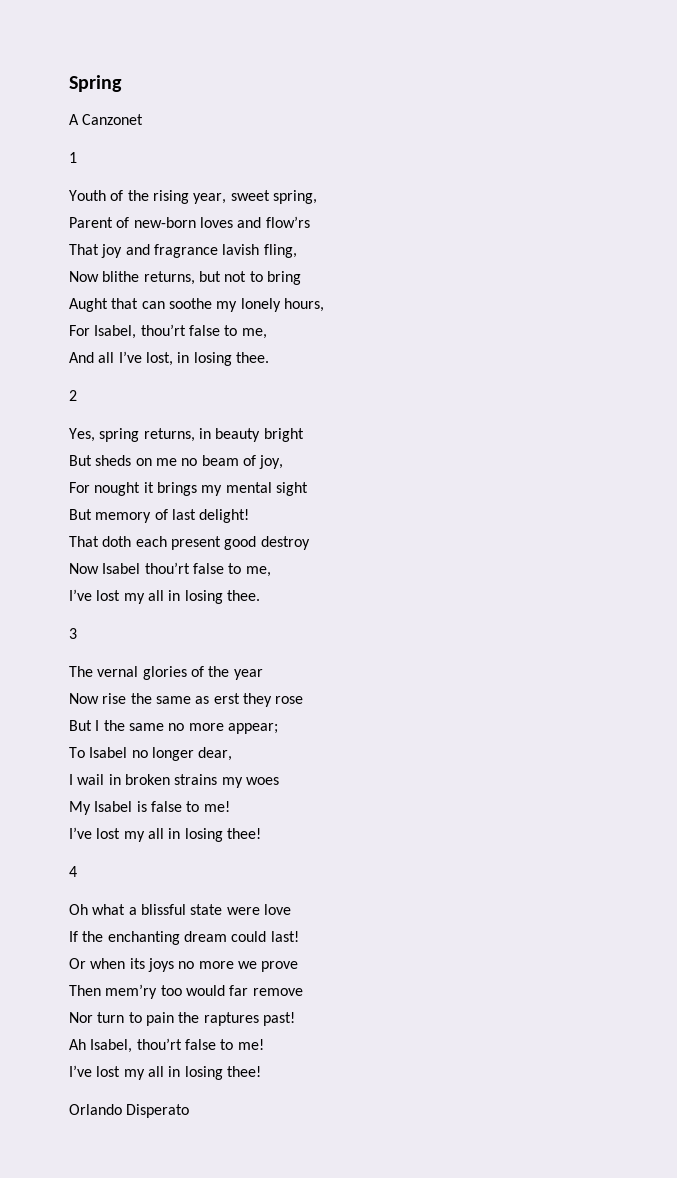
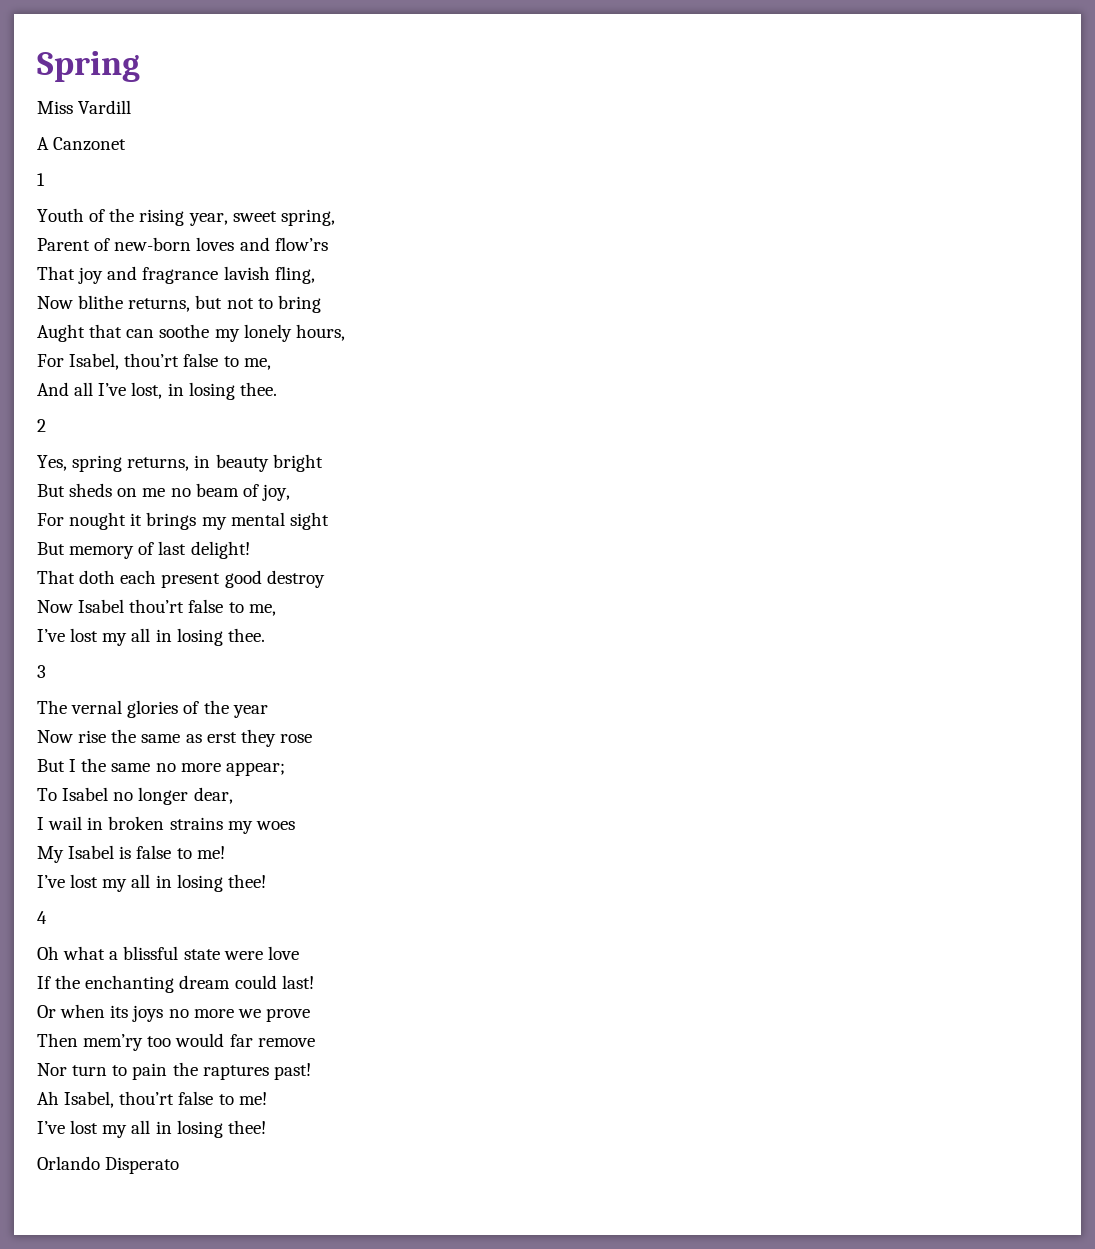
+ Miss Vardill

